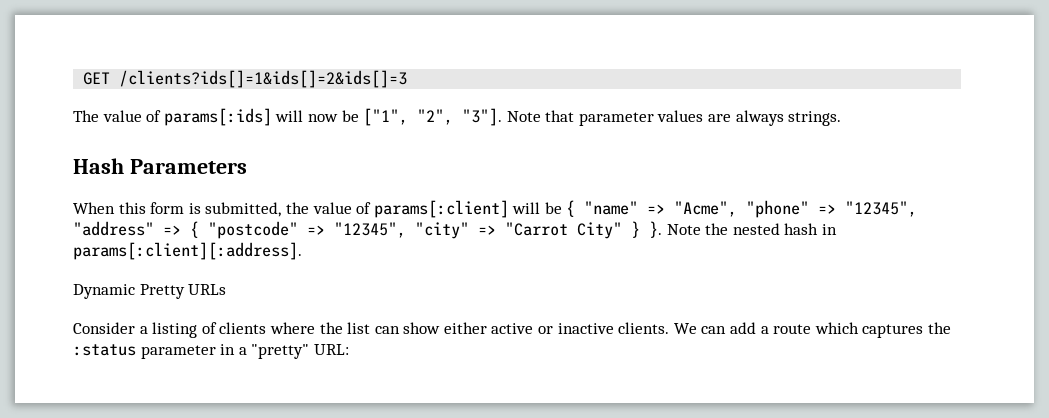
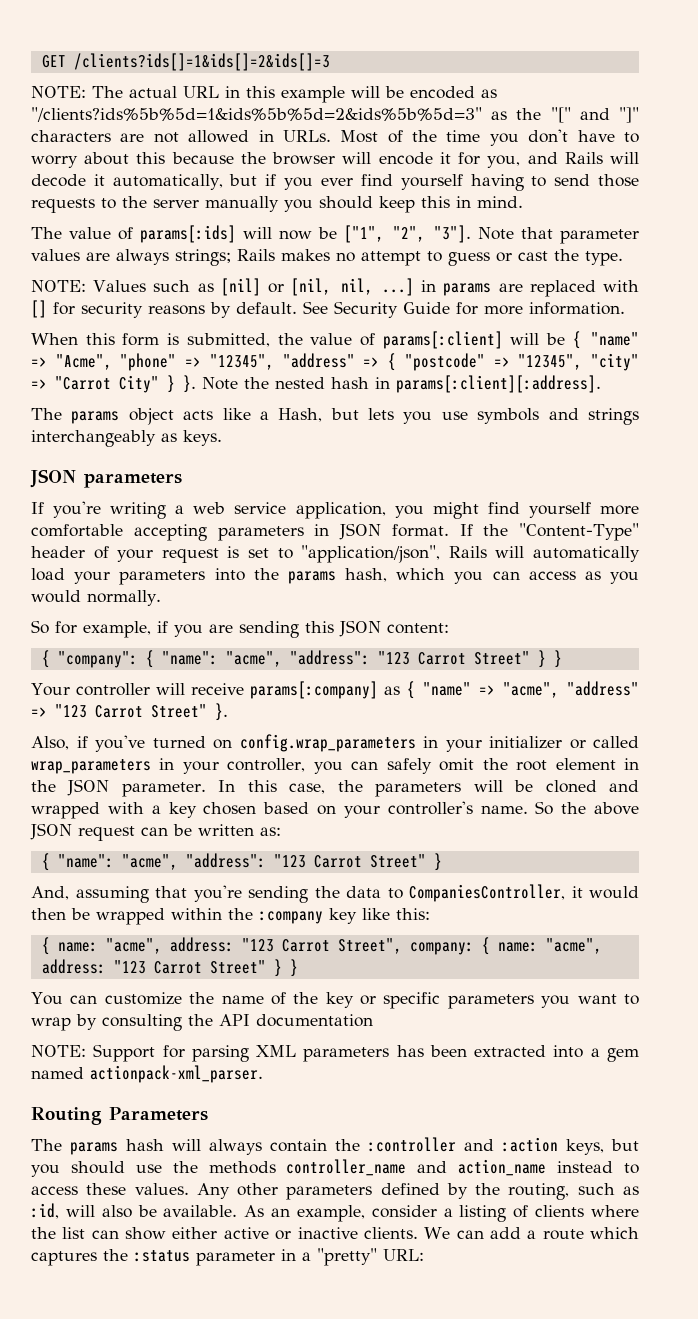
+ NOTE: The actual URL in this example will be encoded as "/clients?ids%5b%5d=1&ids%5b%5d=2&ids%5b%5d=3" as the "[" and "]" characters are not allowed in URLs. Most of the time you don't have to worry about this because the browser will encode it for you, and Rails will decode it automatically, but if you ever find yourself having to send those requests to the server manually you should keep this in mind.
- Note that parameter values are always strings.
- Hash Parameters
+ Note that parameter values are always strings; Rails makes no attempt to guess or cast the type.
+ NOTE: Values such as [nil] or [nil, nil, ...] in params are replaced with [] for security reasons by default. See Security Guide for more information.
- Dynamic Pretty URLs
- Consider a listing of clients where the list can show either active or inactive clients.
+ The params object acts like a Hash, but lets you use symbols and strings interchangeably as keys.
+ JSON parameters
+ If you're writing a web service application, you might find yourself more comfortable accepting parameters in JSON format. If the "Content-Type" header of your request is set to "application/json", Rails will automatically load your parameters into the params hash, which you can access as you would normally.
+ So for example, if you are sending this JSON content:
+ { "company": { "name": "acme", "address": "123 Carrot Street" } }
+ Your controller will receive params[:company] as { "name" => "acme", "address" => "123 Carrot Street" }.
+ Also, if you've turned on config.wrap_parameters in your initializer or called wrap_parameters in your controller, you can safely omit the root element in the JSON parameter. In this case, the parameters will be cloned and wrapped with a key chosen based on your controller's name. So the above JSON request can be written as:
+ { "name": "acme", "address": "123 Carrot Street" }
+ And, assuming that you're sending the data to CompaniesController, it would then be wrapped within the :company key like this:
+ { name: "acme", address: "123 Carrot Street", company: { name: "acme", address: "123 Carrot Street" } }
+ You can customize the name of the key or specific parameters you want to wrap by consulting the API documentation
+ NOTE: Support for parsing XML parameters has been extracted into a gem named actionpack-xml_parser.
+ Routing Parameters
+ The params hash will always contain the :controller and :action keys, but you should use the methods controller_name and action_name instead to access these values. Any other parameters defined by the routing, such as :id, will also be available. As an example, consider a listing of clients where the list can show either active or inactive clients.

